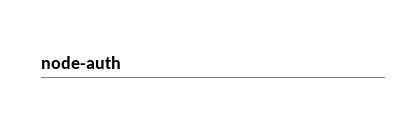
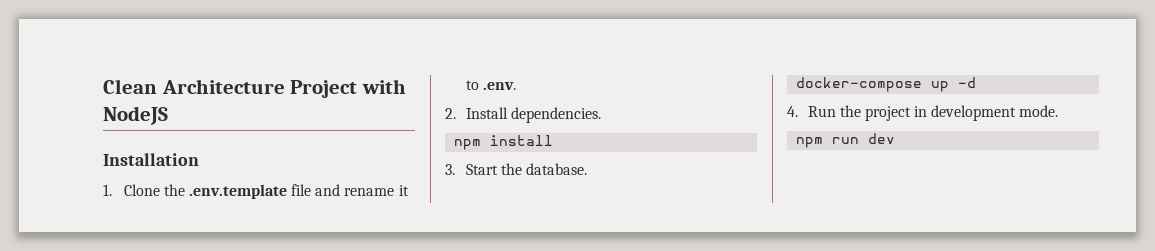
- node-auth
+ Clean Architecture Project with NodeJS
+ Installation
+ 1. Clone the .env.template file and rename it to .env.
+ 2. Install dependencies.
+ npm install
+ 3. Start the database.
+ docker-compose up -d
+ 4. Run the project in development mode.
+ npm run dev

